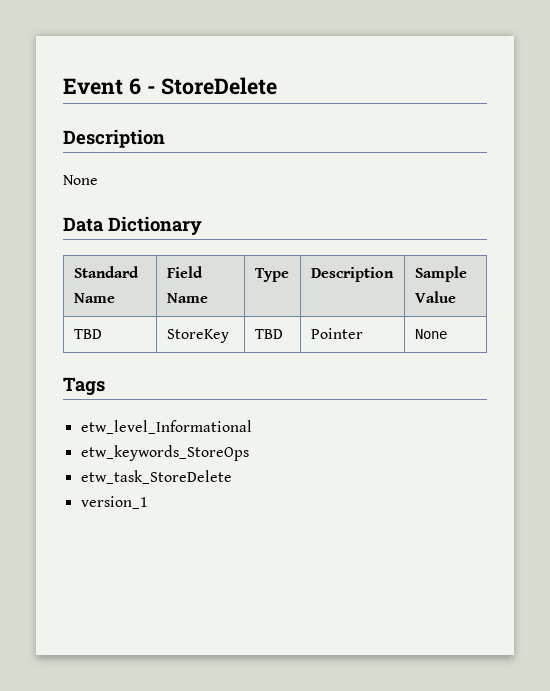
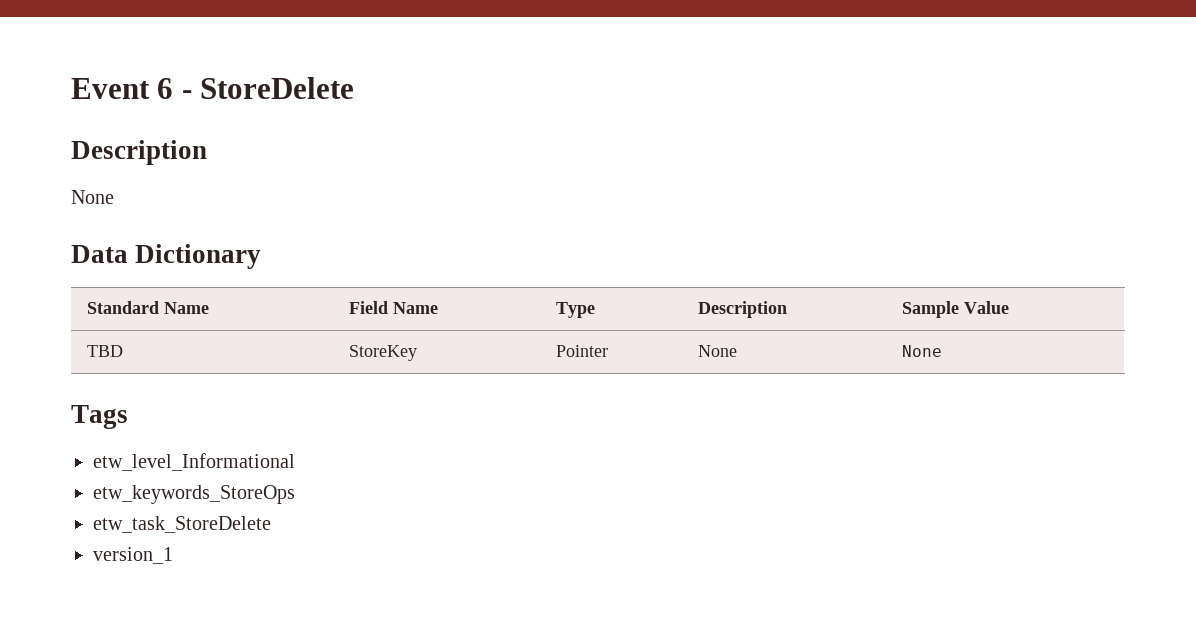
- TBD | StoreKey | TBD | Pointer | None
+ TBD | StoreKey | Pointer | None | None

